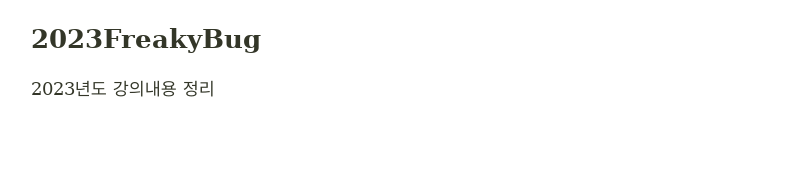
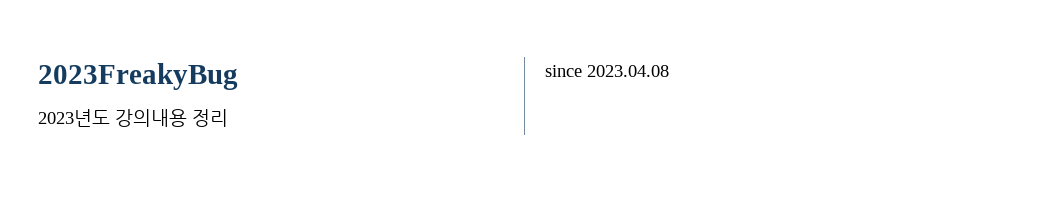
+ since 2023.04.08

